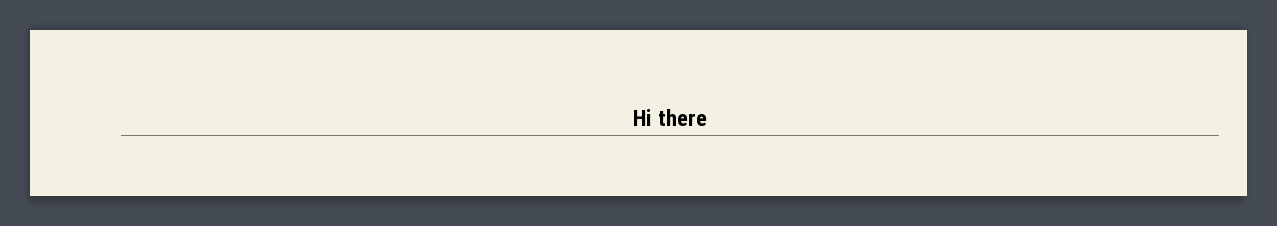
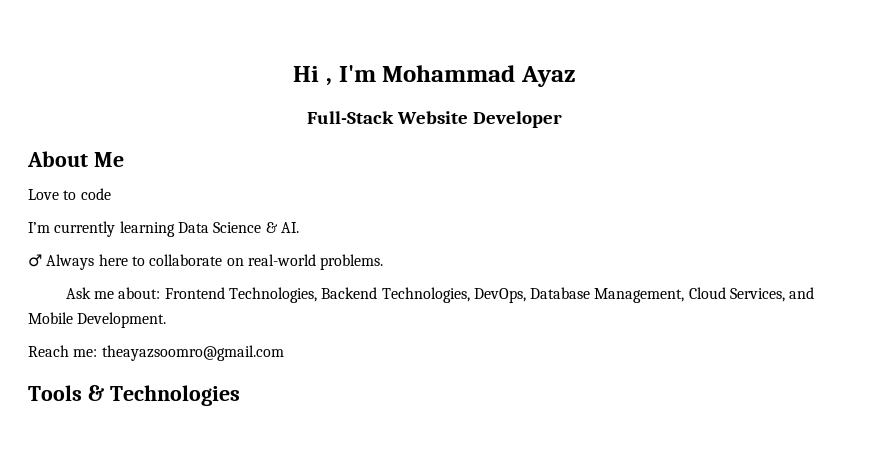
- Hi there
+ Hi , I'm Mohammad Ayaz
+ Full-Stack Website Developer
+ About Me
+ Love to code
+ I’m currently learning Data Science & AI.
+ ♂ Always here to collaborate on real-world problems.
+ Ask me about: Frontend Technologies, Backend Technologies, DevOps, Database Management, Cloud Services, and Mobile Development.
+ Reach me: theayazsoomro@gmail.com
+ Tools & Technologies

